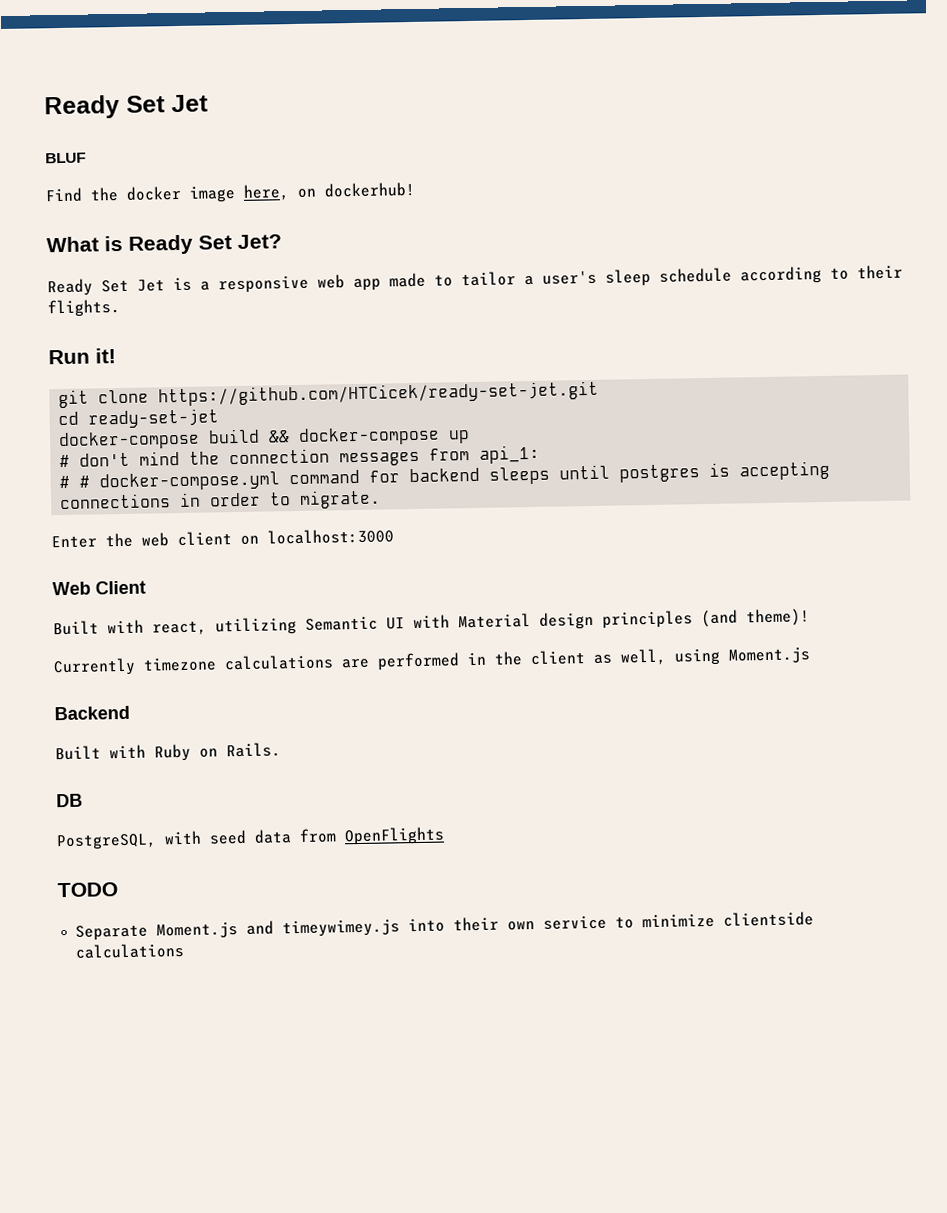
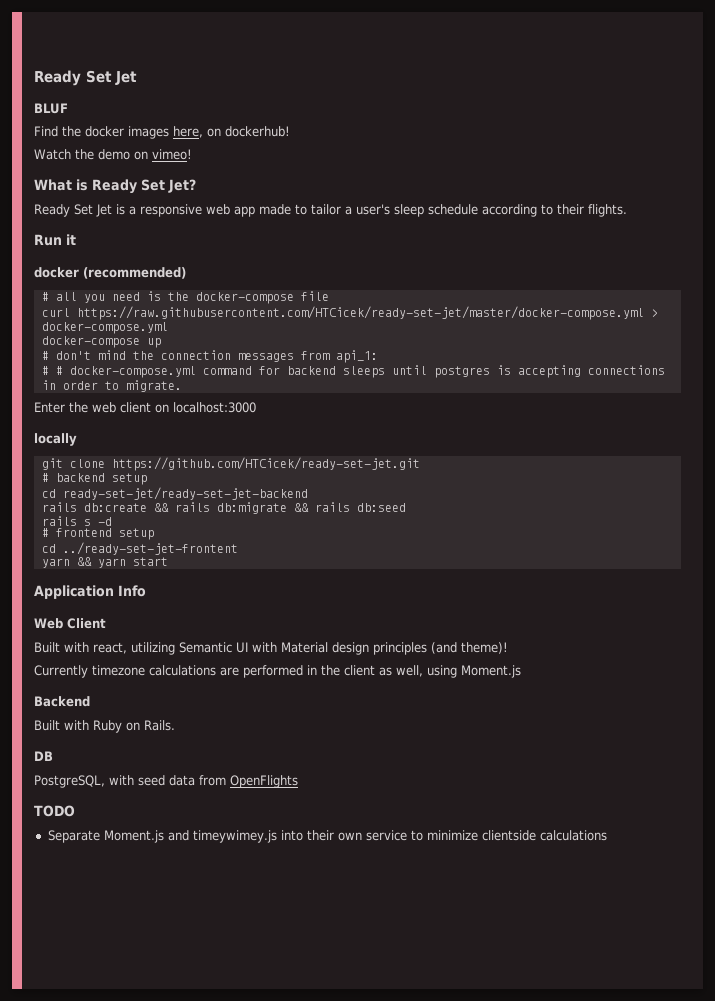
- Find the docker image here, on dockerhub!
+ Find the docker images here, on dockerhub!
+ Watch the demo on vimeo!
- Run it!
- git clone https://github.com/HTCicek/ready-set-jet.git
- cd ready-set-jet
- docker-compose build && docker-compose up
+ Run it
+ docker (recommended)
+ # all you need is the docker-compose file
+ curl https://raw.githubusercontent.com/HTCicek/ready-set-jet/master/docker-compose.yml > docker-compose.yml
+ docker-compose up
+ locally
+ git clone https://github.com/HTCicek/ready-set-jet.git
+ # backend setup
+ cd ready-set-jet/ready-set-jet-backend
+ rails db:create && rails db:migrate && rails db:seed
+ rails s -d
+ # frontend setup
+ cd ../ready-set-jet-frontent
+ yarn && yarn start
+ Application Info

